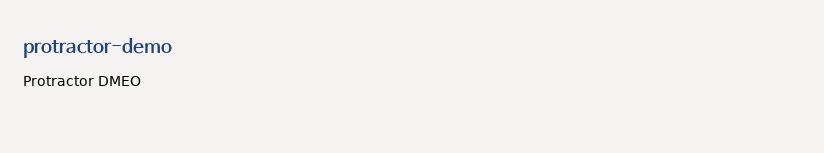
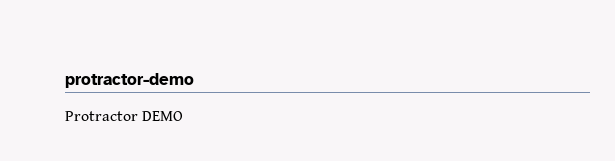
- Protractor DMEO
+ Protractor DEMO

